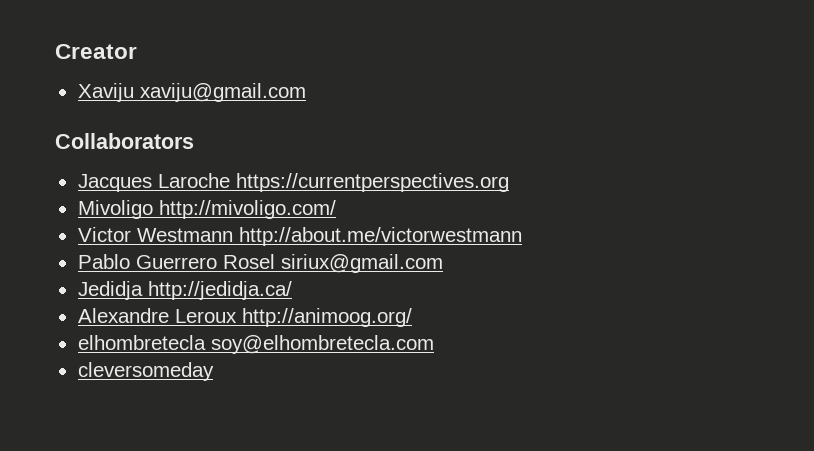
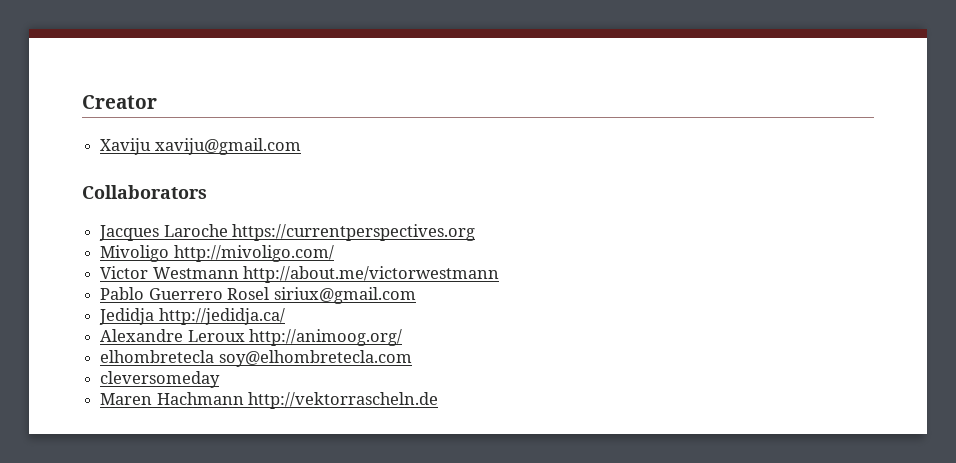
+ Maren Hachmann http://vektorrascheln.de

